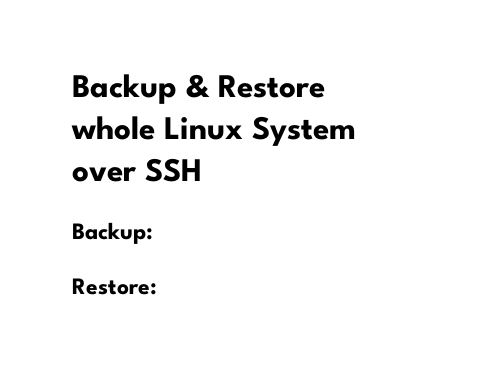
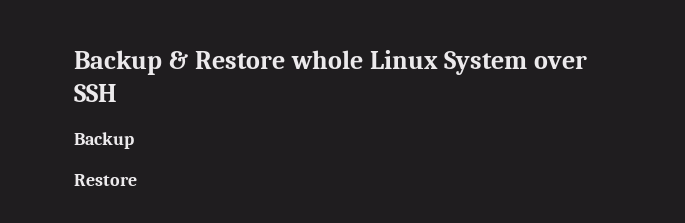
  Backup & Restore whole Linux System over SSH
- Backup:
- Restore:
+ Backup
+ Restore

